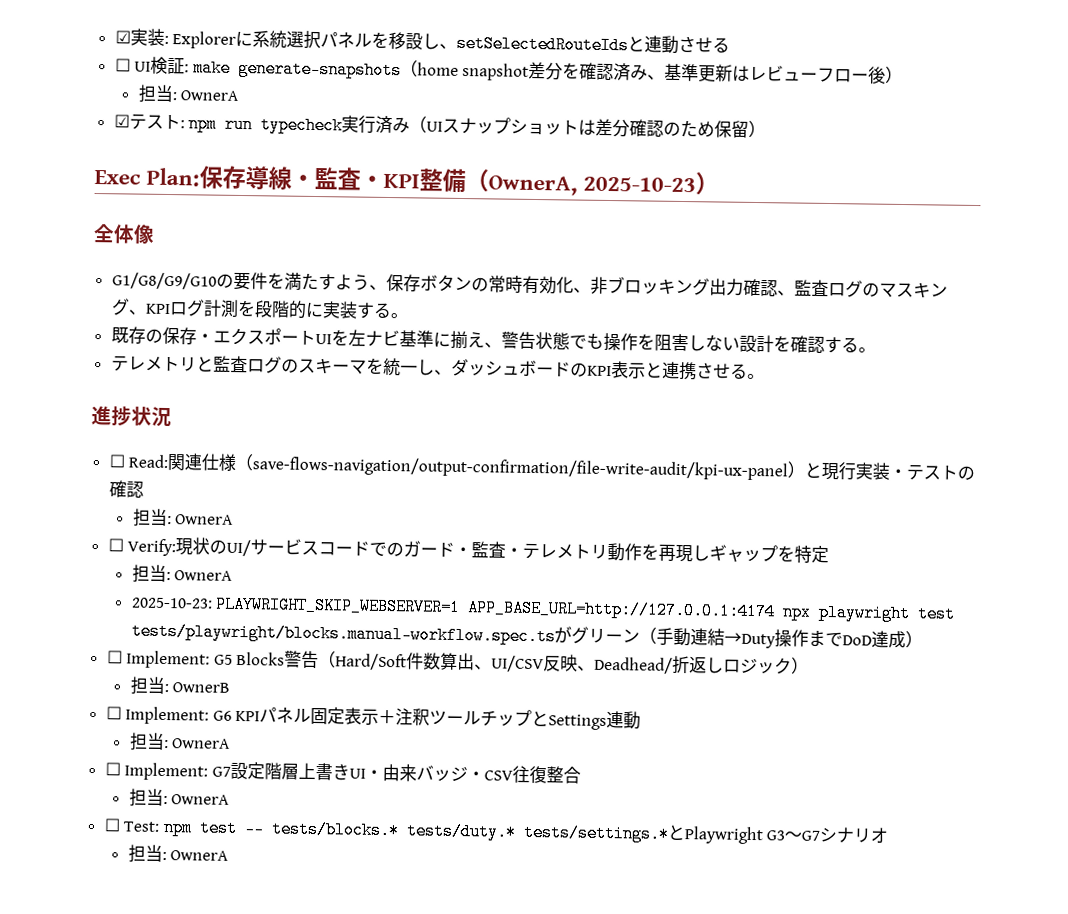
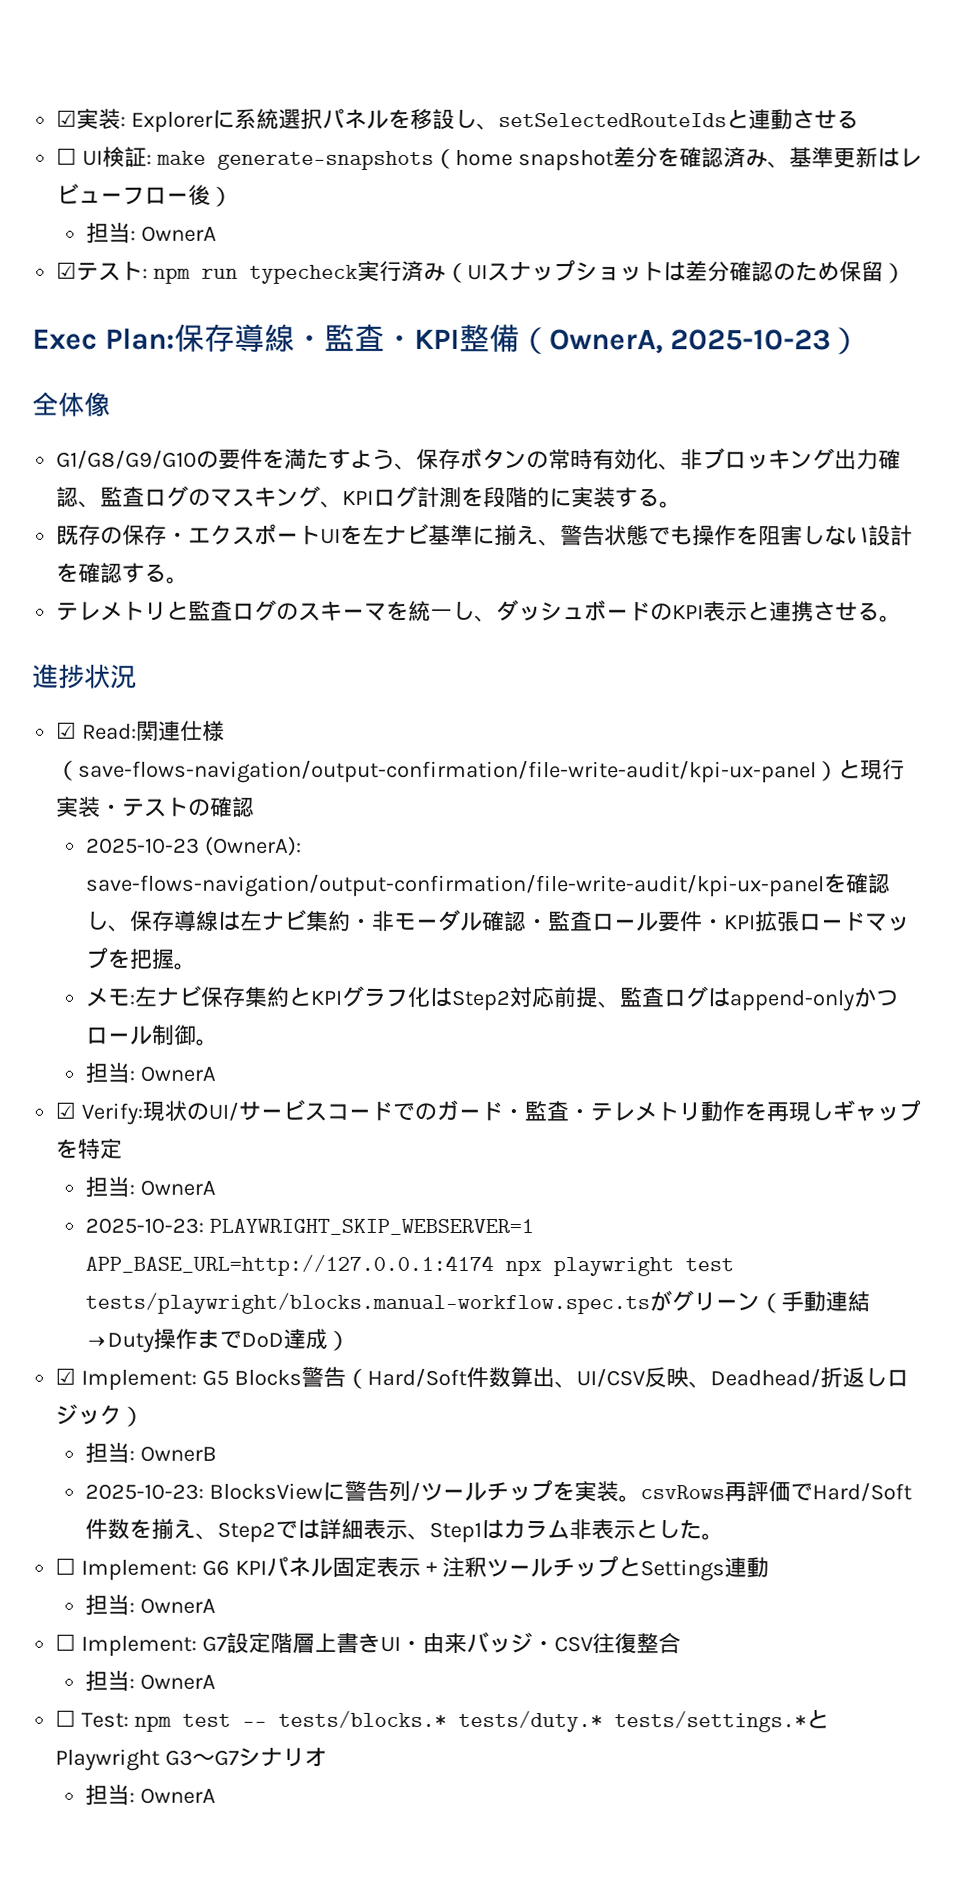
- ☐ Read:関連仕様（save-flows-navigation/output-confirmation/file-write-audit/kpi-ux-panel）と現行実装・テストの確認
+ ☑ Read:関連仕様（save-flows-navigation/output-confirmation/file-write-audit/kpi-ux-panel）と現行実装・テストの確認
+ 2025-10-23 (OwnerA): save-flows-navigation/output-confirmation/file-write-audit/kpi-ux-panelを確認し、保存導線は左ナビ集約・非モーダル確認・監査ロール要件・KPI拡張ロードマップを把握。
+ メモ:左ナビ保存集約とKPIグラフ化はStep2対応前提、監査ログはappend-onlyかつロール制御。
  担当: OwnerA
- ☐ Verify:現状のUI/サービスコードでのガード・監査・テレメトリ動作を再現しギャップを特定
+ ☑ Verify:現状のUI/サービスコードでのガード・監査・テレメトリ動作を再現しギャップを特定
- ☐ Implement: G5 Blocks警告（Hard/Soft件数算出、UI/CSV反映、Deadhead/折返しロジック）
+ ☑ Implement: G5 Blocks警告（Hard/Soft件数算出、UI/CSV反映、Deadhead/折返しロジック）
+ 2025-10-23: BlocksViewに警告列/ツールチップを実装。csvRows再評価でHard/Soft件数を揃え、Step2では詳細表示、Step1はカラム非表示とした。

